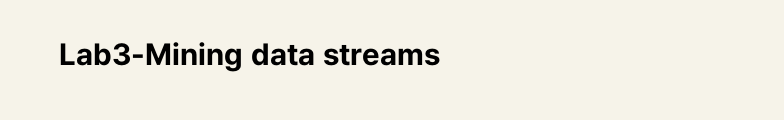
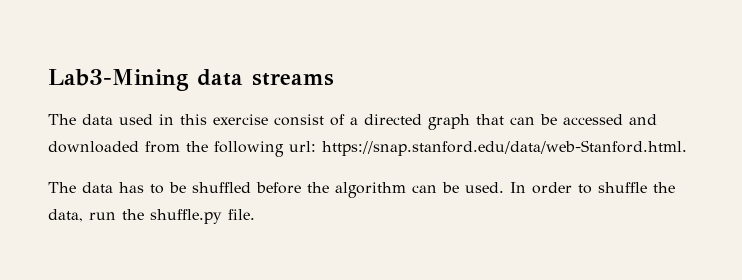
+ The data used in this exercise consist of a directed graph that can be accessed and downloaded from the following url: https://snap.stanford.edu/data/web-Stanford.html.
+ The data has to be shuffled before the algorithm can be used. In order to shuffle the data, run the shuffle.py file.

